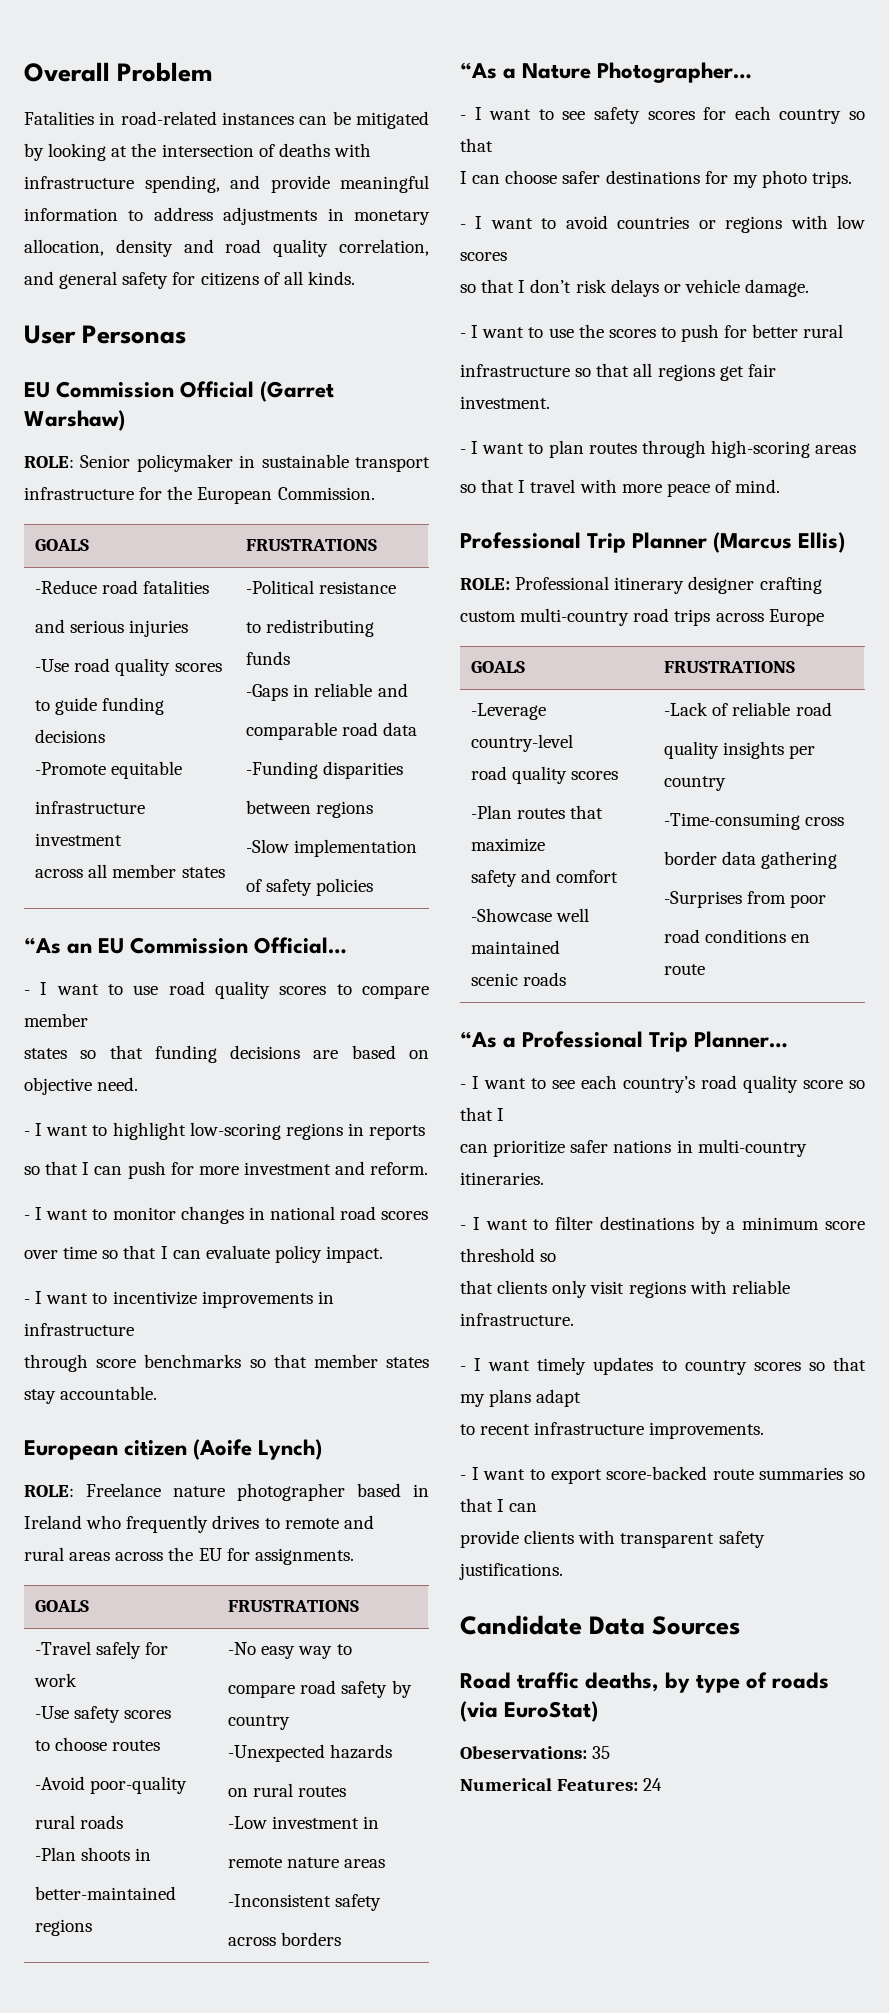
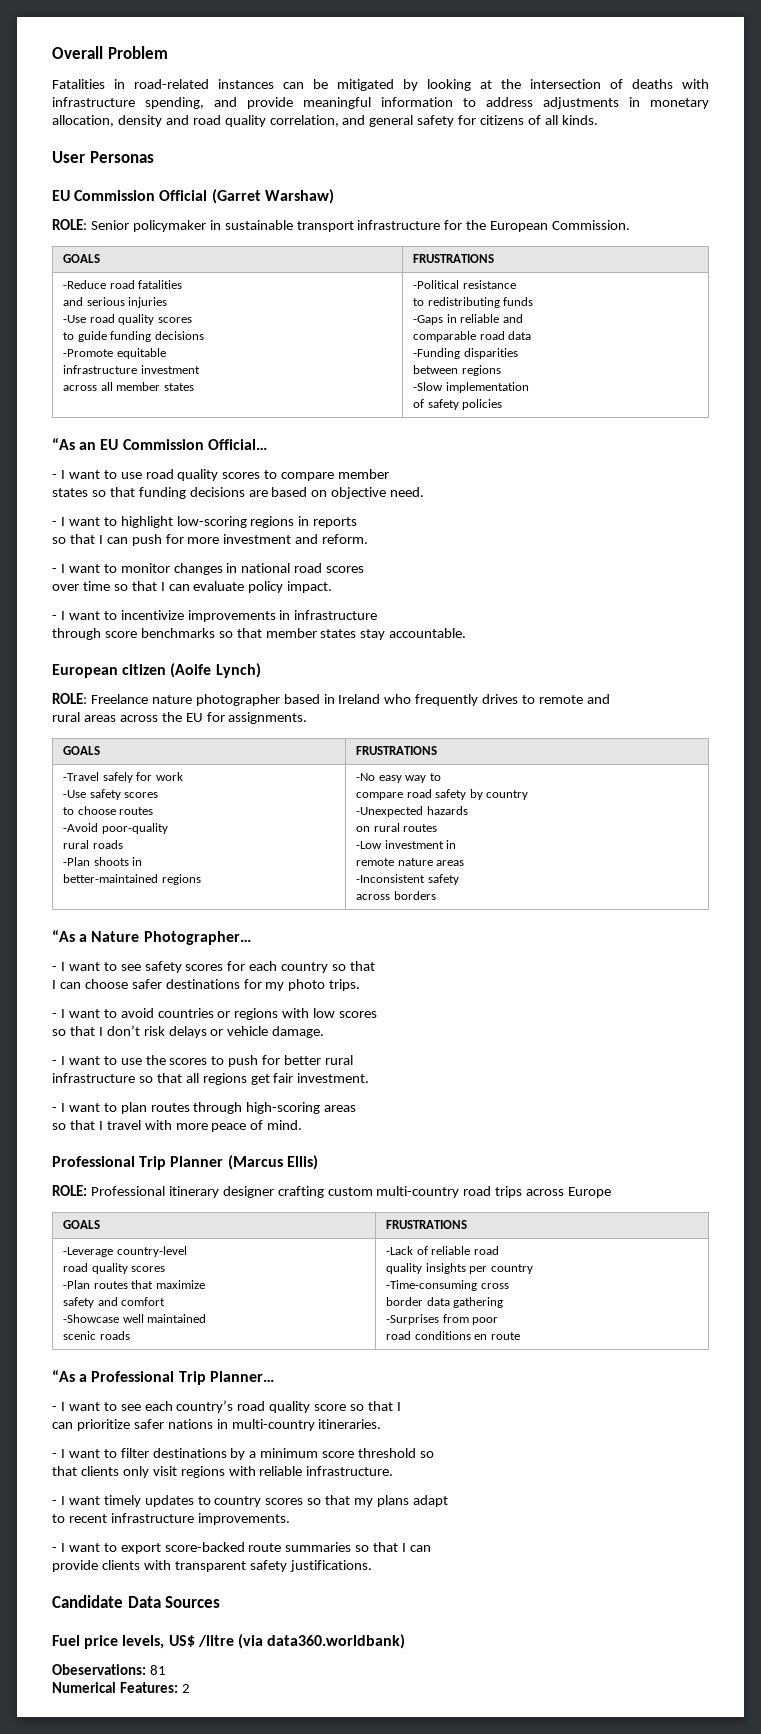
- Road traffic deaths, by type of roads (via EuroStat)
+ Fuel price levels, US$ /litre (via data360.worldbank)
- Obeservations: 35
+ Obeservations: 81
- Numerical Features: 24
+ Numerical Features: 2

